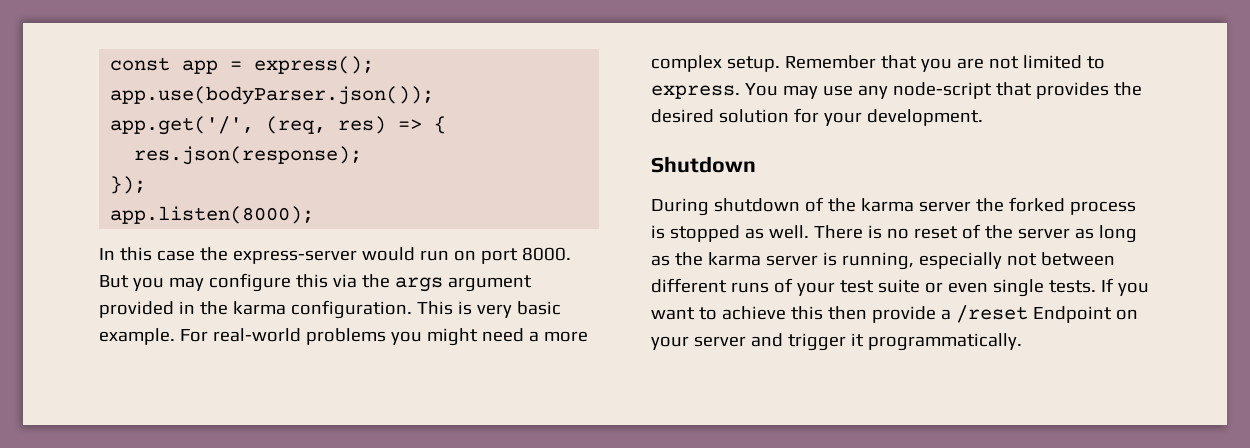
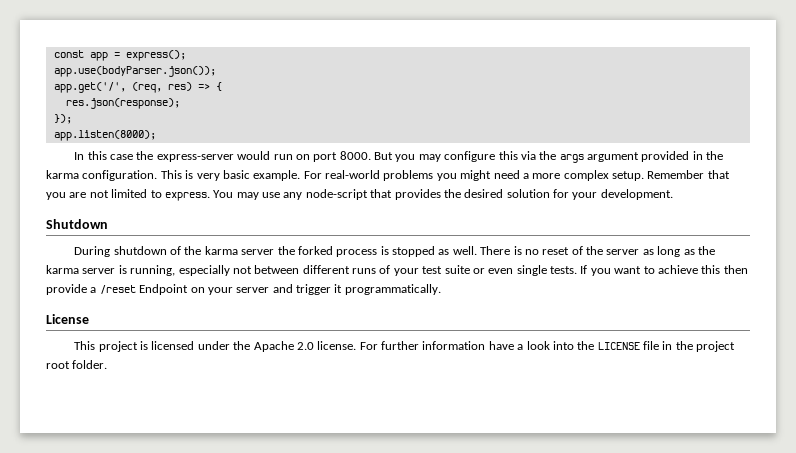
+ License
+ This project is licensed under the Apache 2.0 license. For further information have a look into the LICENSE file in the project root folder.

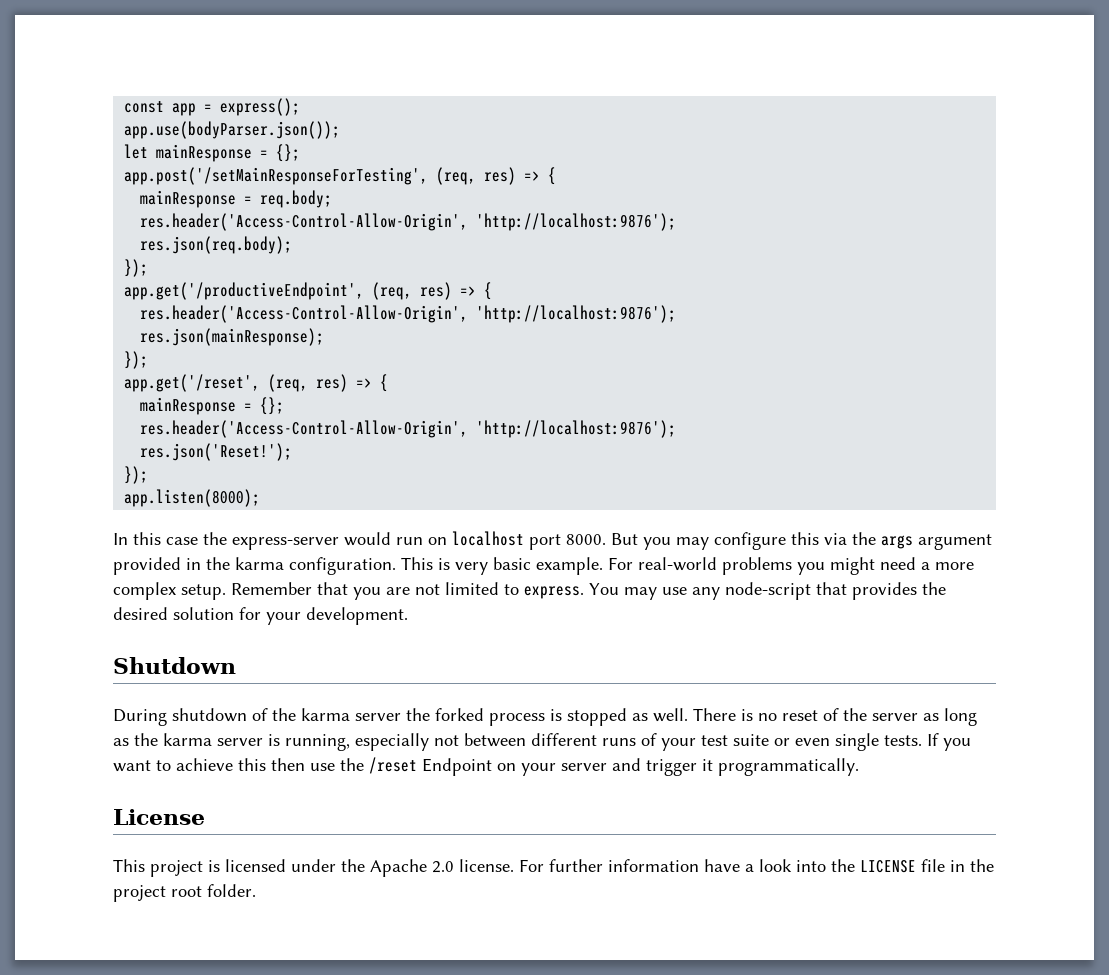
- app.get('/', (req, res) => {
- res.json(response);
+ let mainResponse = {};
+ app.post('/setMainResponseForTesting', (req, res) => {
+ mainResponse = req.body;
+ res.header('Access-Control-Allow-Origin', 'http://localhost:9876');
+ res.json(req.body);
+ });
+ app.get('/productiveEndpoint', (req, res) => {
+ res.header('Access-Control-Allow-Origin', 'http://localhost:9876');
+ res.json(mainResponse);
+ });
+ app.get('/reset', (req, res) => {
+ mainResponse = {};
+ res.header('Access-Control-Allow-Origin', 'http://localhost:9876');
+ res.json('Reset!');
- In this case the express-server would run on port 8000.
+ In this case the express-server would run on localhost port 8000.
- If you want to achieve this then provide a /reset Endpoint on your server and trigger it programmatically.
+ If you want to achieve this then use the /reset Endpoint on your server and trigger it programmatically.

